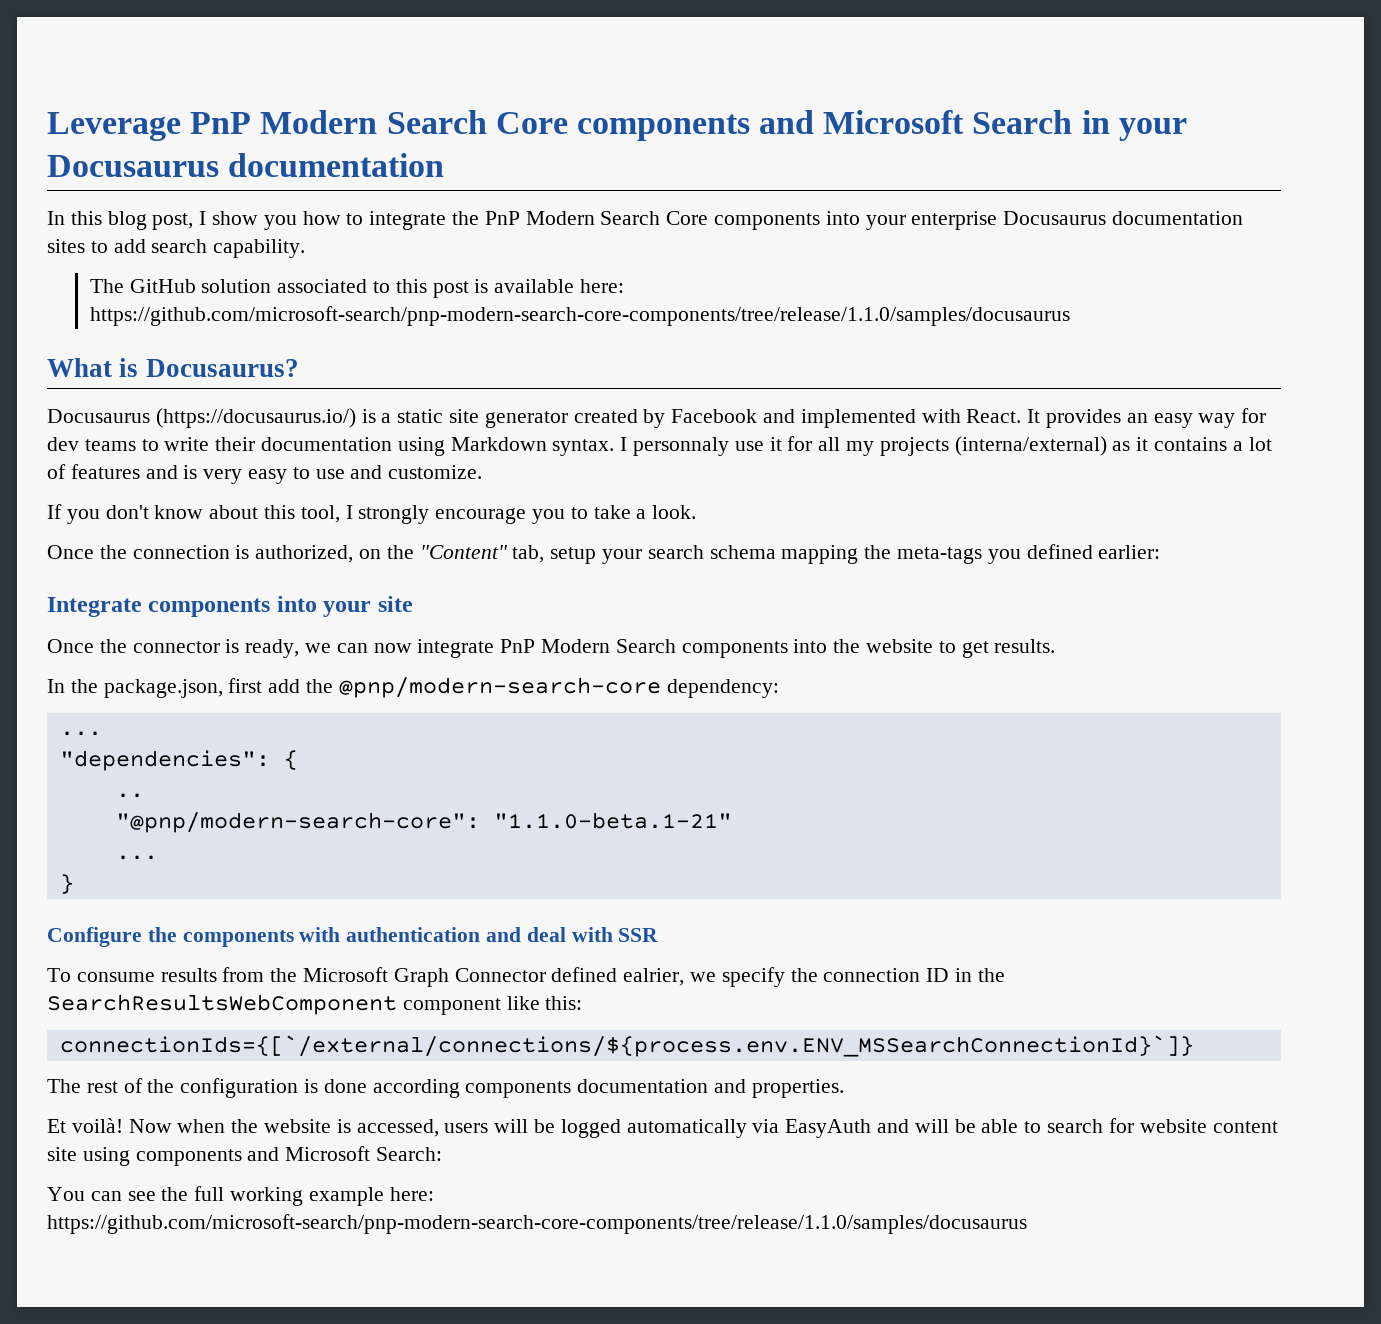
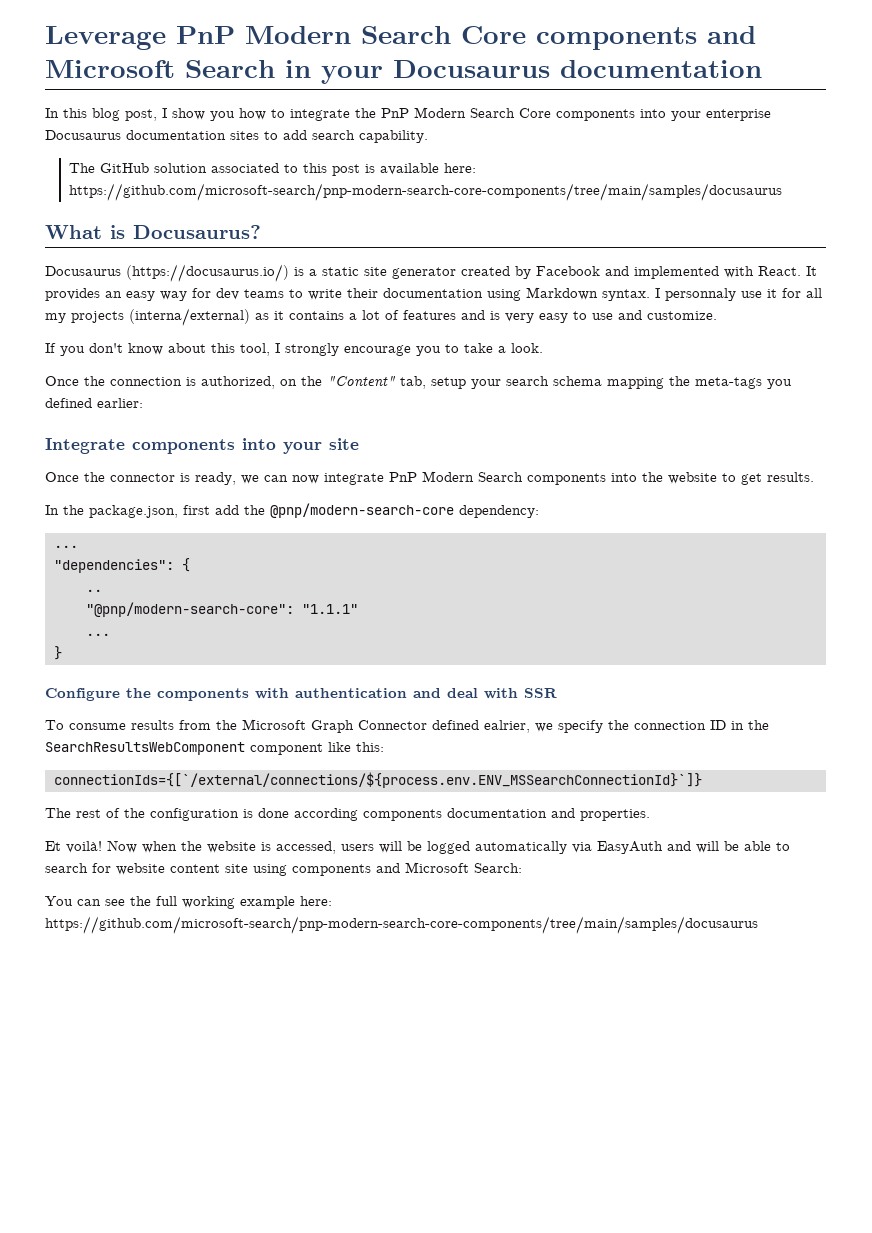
- The GitHub solution associated to this post is available here: https://github.com/microsoft-search/pnp-modern-search-core-components/tree/release/1.1.0/samples/docusaurus
+ The GitHub solution associated to this post is available here: https://github.com/microsoft-search/pnp-modern-search-core-components/tree/main/samples/docusaurus
- "@pnp/modern-search-core": "1.1.0-beta.1-21"
+ "@pnp/modern-search-core": "1.1.1"
- You can see the full working example here: https://github.com/microsoft-search/pnp-modern-search-core-components/tree/release/1.1.0/samples/docusaurus
+ You can see the full working example here: https://github.com/microsoft-search/pnp-modern-search-core-components/tree/main/samples/docusaurus

